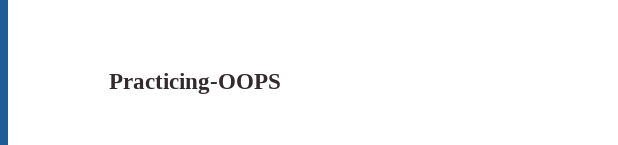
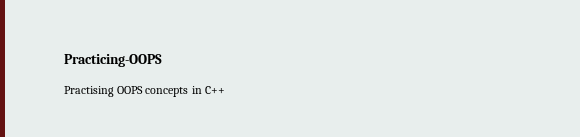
+ Practising OOPS concepts in C++

